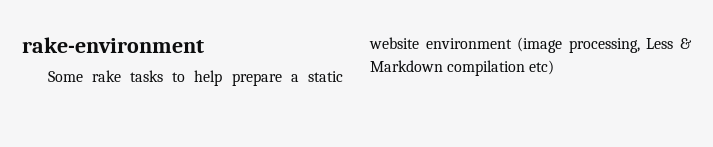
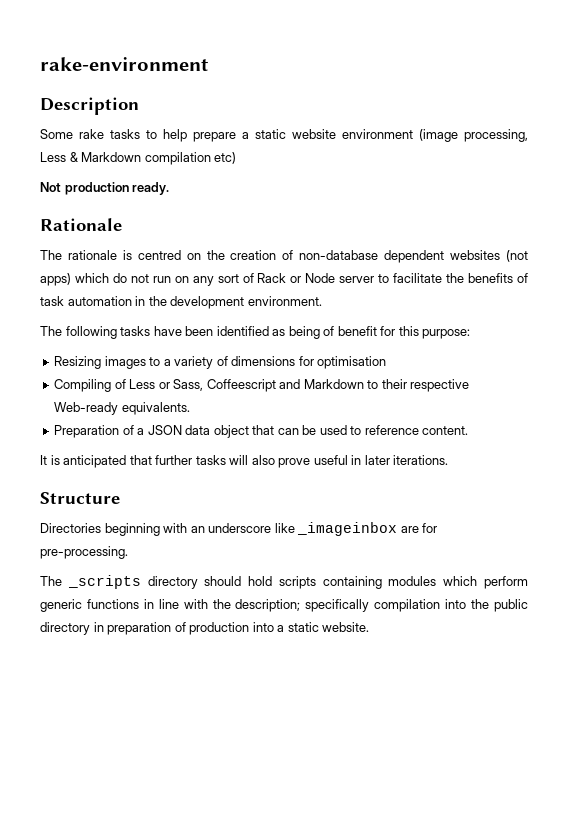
+ Description
+ Not production ready.
+ Rationale
+ The rationale is centred on the creation of non-database dependent websites (not apps) which do not run on any sort of Rack or Node server to facilitate the benefits of task automation in the development environment.
+ The following tasks have been identified as being of benefit for this purpose:
+ Resizing images to a variety of dimensions for optimisation
+ Compiling of Less or Sass, Coffeescript and Markdown to their respective Web-ready equivalents.
+ Preparation of a JSON data object that can be used to reference content.
+ It is anticipated that further tasks will also prove useful in later iterations.
+ Structure
+ Directories beginning with an underscore like _imageinbox are for pre-processing.
+ The _scripts directory should hold scripts containing modules which perform generic functions in line with the description; specifically compilation into the public directory in preparation of production into a static website.

